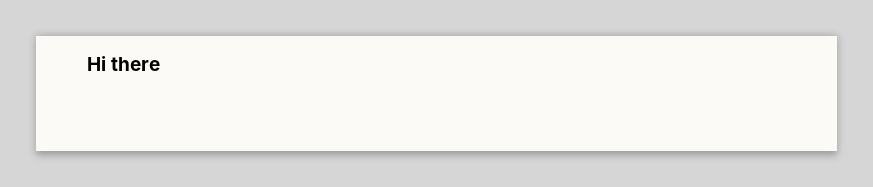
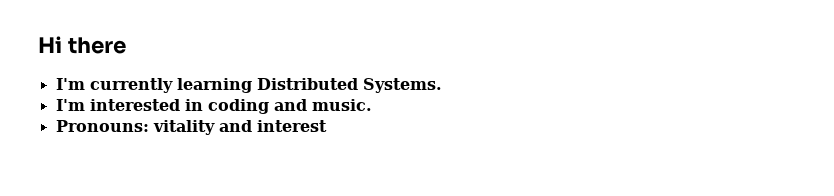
+ I'm currently learning Distributed Systems.
+ I'm interested in coding and music.
+ Pronouns: vitality and interest

